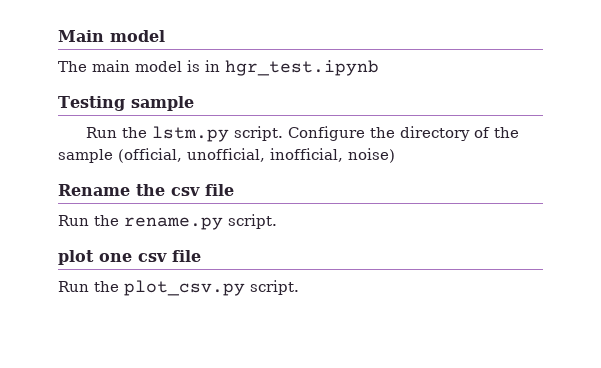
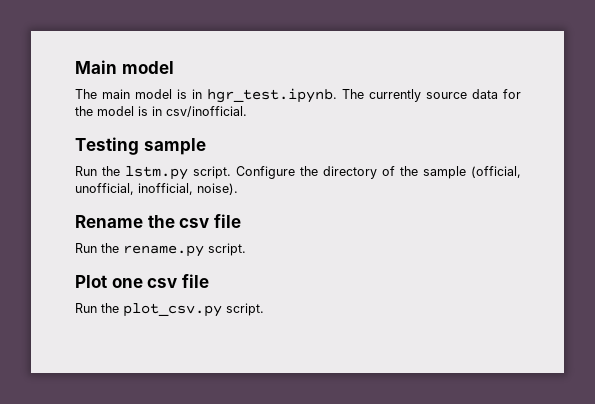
- The main model is in hgr_test.ipynb
+ The main model is in hgr_test.ipynb. The currently source data for the model is in csv/inofficial.
- Configure the directory of the sample (official, unofficial, inofficial, noise)
+ Configure the directory of the sample (official, unofficial, inofficial, noise).
- plot one csv file
+ Plot one csv file

